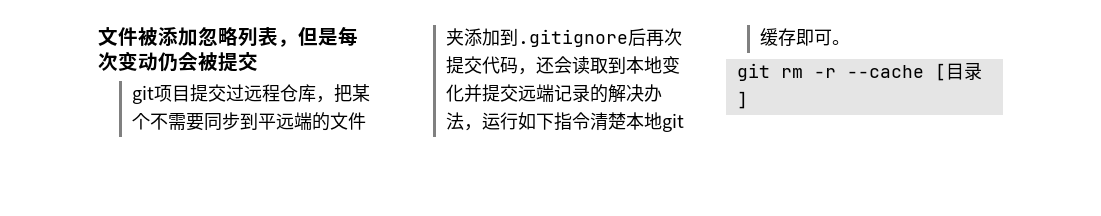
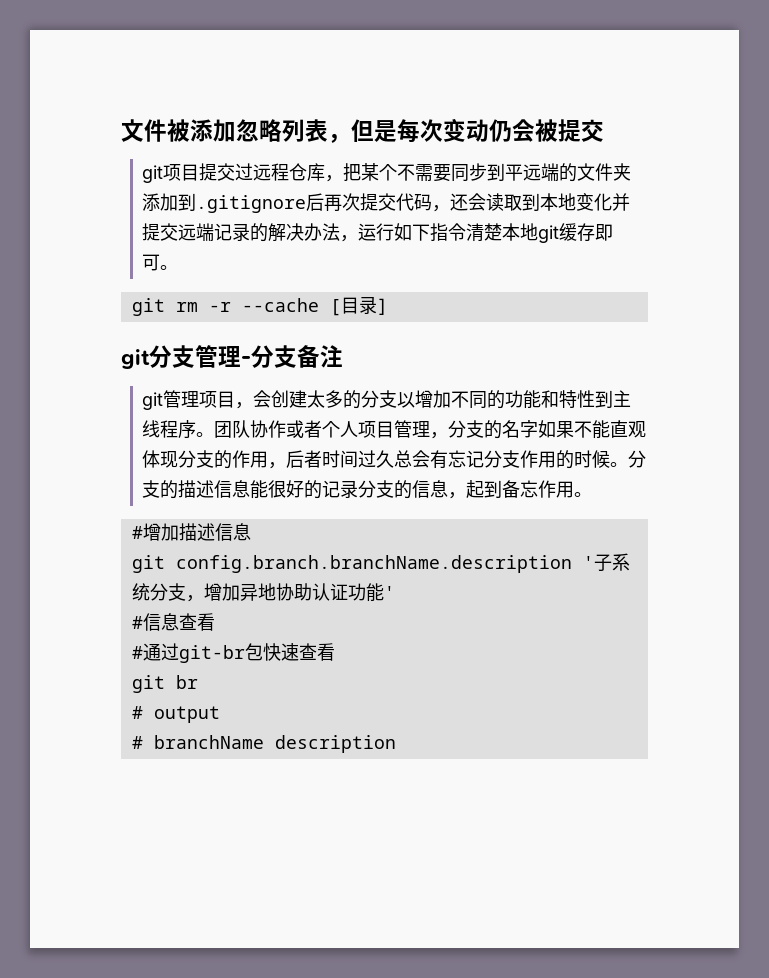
+ git分支管理-分支备注
+ git管理项目，会创建太多的分支以增加不同的功能和特性到主线程序。团队协作或者个人项目管理，分支的名字如果不能直观体现分支的作用，后者时间过久总会有忘记分支作用的时候。分支的描述信息能很好的记录分支的信息，起到备忘作用。
+ #增加描述信息
+ git config.branch.branchName.description '子系统分支，增加异地协助认证功能'
+ #信息查看
+ #通过git-br包快速查看
+ git br
+ # output
+ # branchName description

